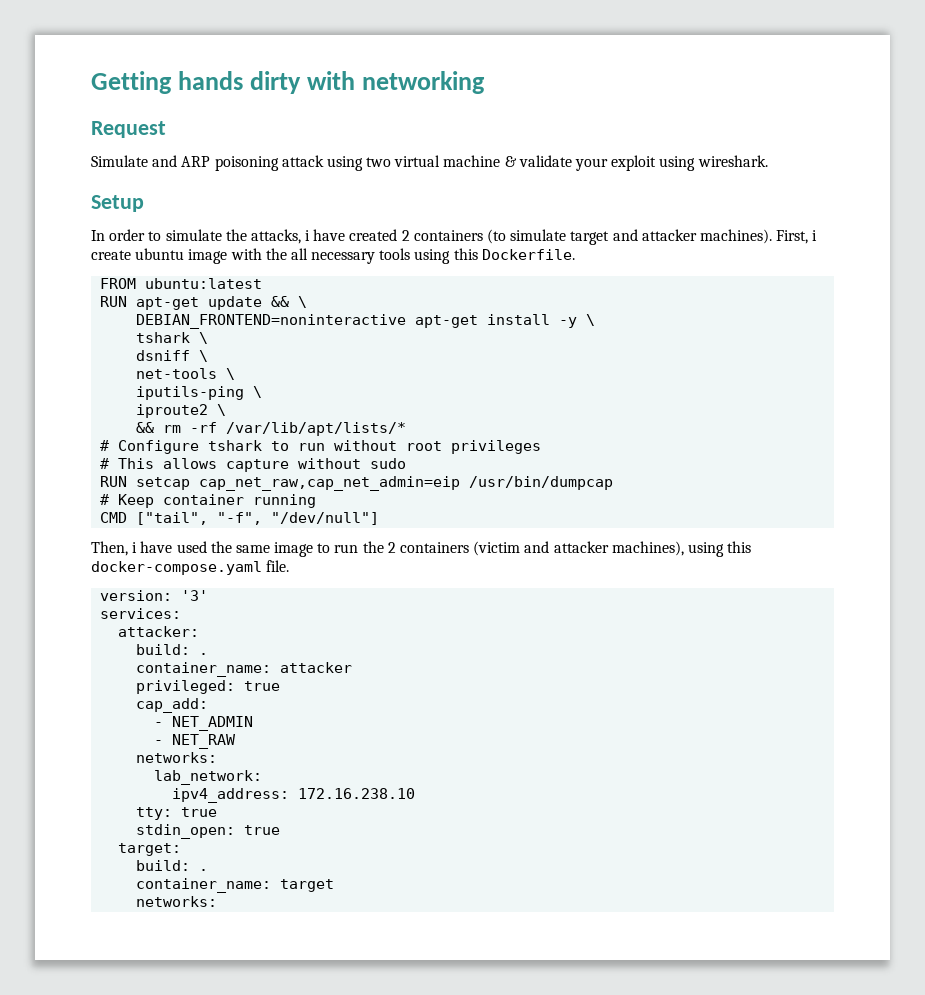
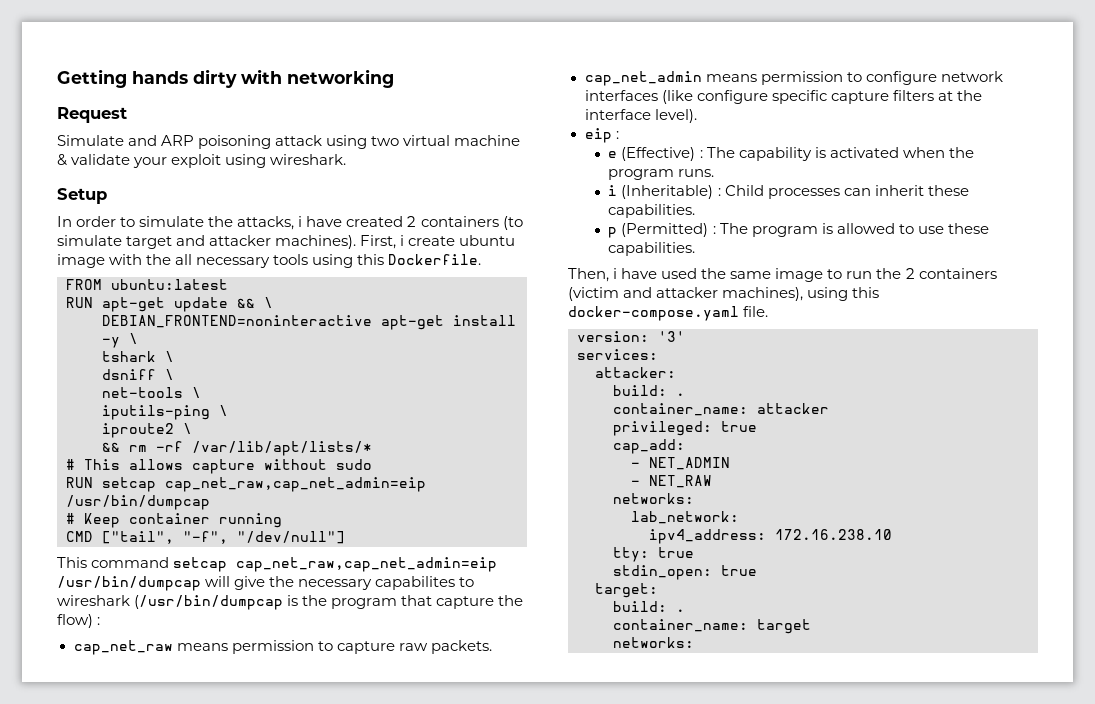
- # Configure tshark to run without root privileges
+ This command setcap cap_net_raw,cap_net_admin=eip /usr/bin/dumpcap will give the necessary capabilites to wireshark (/usr/bin/dumpcap is the program that capture the flow) :
+ cap_net_raw means permission to capture raw packets.
+ cap_net_admin means permission to configure network interfaces (like configure specific capture filters at the interface level).
+ eip :
+ e (Effective) : The capability is activated when the program runs.
+ i (Inheritable) : Child processes can inherit these capabilities.
+ p (Permitted) : The program is allowed to use these capabilities.

